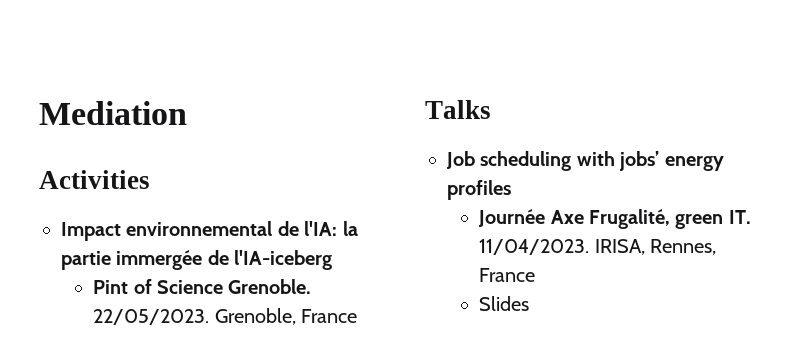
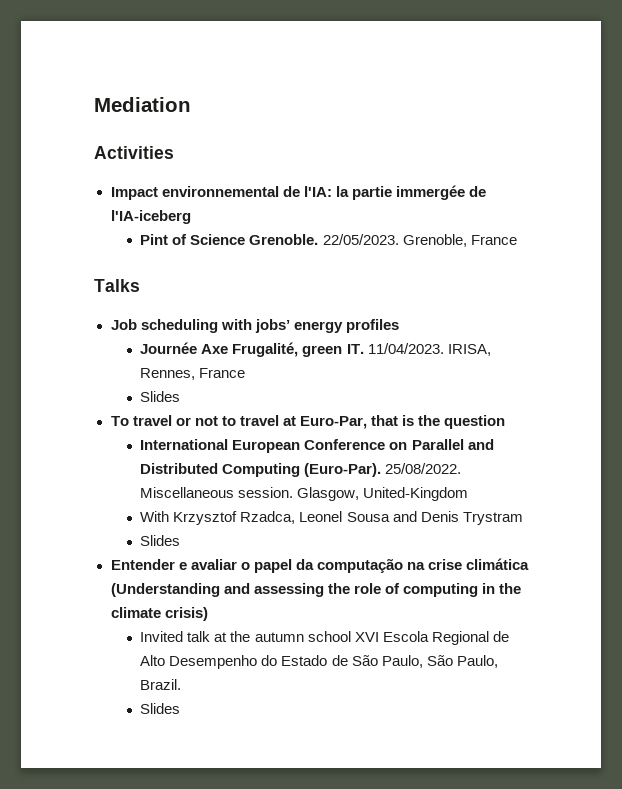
+ To travel or not to travel at Euro-Par, that is the question
+ International European Conference on Parallel and Distributed Computing (Euro-Par). 25/08/2022. Miscellaneous session. Glasgow, United-Kingdom
+ With Krzysztof Rzadca, Leonel Sousa and Denis Trystram
+ Slides
+ Entender e avaliar o papel da computação na crise climática (Understanding and assessing the role of computing in the climate crisis)
+ Invited talk at the autumn school XVI Escola Regional de Alto Desempenho do Estado de São Paulo, São Paulo, Brazil.
+ Slides

